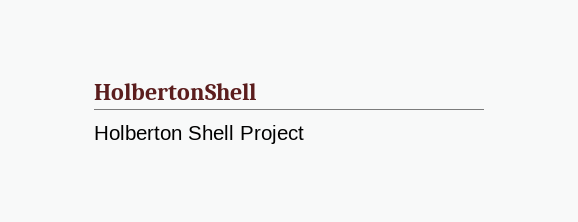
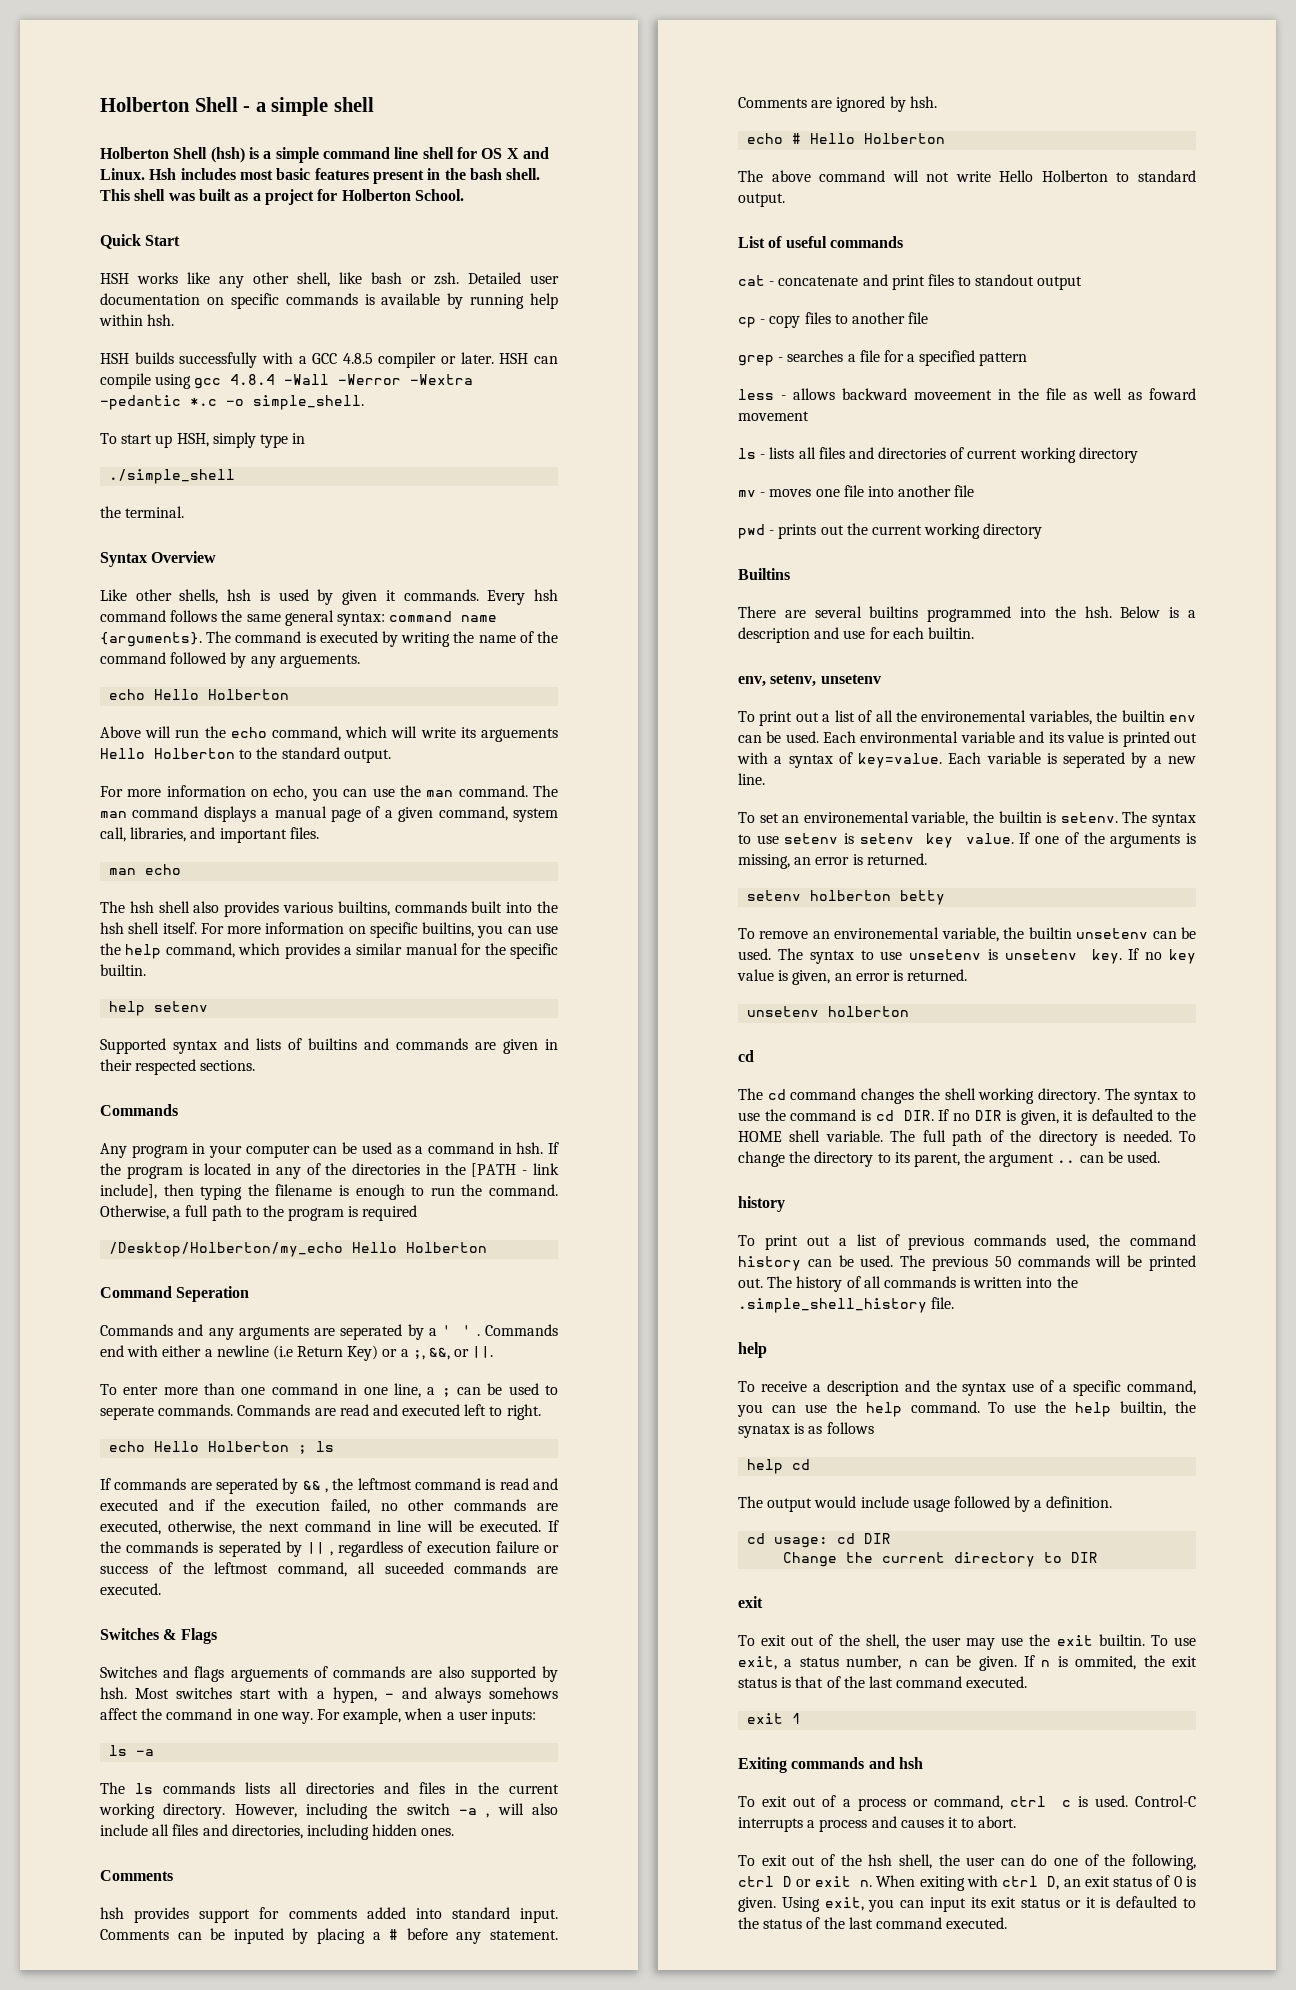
- HolbertonShell
- Holberton Shell Project
+ Holberton Shell - a simple shell
+ Holberton Shell (hsh) is a simple command line shell for OS X and Linux. Hsh includes most basic features present in the bash shell. This shell was built as a project for Holberton School.
+ Quick Start
+ HSH works like any other shell, like bash or zsh. Detailed user documentation on specific commands is available by running help within hsh.
+ HSH builds successfully with a GCC 4.8.5 compiler or later. HSH can compile using gcc 4.8.4 -Wall -Werror -Wextra -pedantic *.c -o simple_shell.
+ To start up HSH, simply type in
+ ./simple_shell
+ the terminal.
+ Syntax Overview
+ Like other shells, hsh is used by given it commands. Every hsh command follows the same general syntax: command name {arguments}. The command is executed by writing the name of the command followed by any arguements.
+ echo Hello Holberton
+ Above will run the echo command, which will write its arguements Hello Holberton to the standard output.
+ For more information on echo, you can use the man command. The man command displays a manual page of a given command, system call, libraries, and important files.
+ man echo
+ The hsh shell also provides various builtins, commands built into the hsh shell itself. For more information on specific builtins, you can use the help command, which provides a similar manual for the specific builtin.
+ help setenv
+ Supported syntax and lists of builtins and commands are given in their respected sections.
+ Commands
+ Any program in your computer can be used as a command in hsh. If the program is located in any of the directories in the [PATH - link include], then typing the filename is enough to run the command. Otherwise, a full path to the program is required
+ /Desktop/Holberton/my_echo Hello Holberton
+ Command Seperation
+ Commands and any arguments are seperated by a ' ' . Commands end with either a newline (i.e Return Key) or a ;, &&, or ||.
+ To enter more than one command in one line, a ; can be used to seperate commands. Commands are read and executed left to right.
+ echo Hello Holberton ; ls
+ If commands are seperated by && , the leftmost command is read and executed and if the execution failed, no other commands are executed, otherwise, the next command in line will be executed. If the commands is seperated by || , regardless of execution failure or success of the leftmost command, all suceeded commands are executed.
+ Switches & Flags
+ Switches and flags arguements of commands are also supported by hsh. Most switches start with a hypen, - and always somehows affect the command in one way. For example, when a user inputs:
+ ls -a
+ The ls commands lists all directories and files in the current working directory. However, including the switch -a , will also include all files and directories, including hidden ones.
+ Comments
+ hsh provides support for comments added into standard input. Comments can be inputed by placing a # before any statement. Comments are ignored by hsh.
+ echo # Hello Holberton
+ The above command will not write Hello Holberton to standard output.
+ List of useful commands
+ cat - concatenate and print files to standout output
+ cp - copy files to another file
+ grep - searches a file for a specified pattern
+ less - allows backward moveement in the file as well as foward movement
+ ls - lists all files and directories of current working directory
+ mv - moves one file into another file
+ pwd - prints out the current working directory
+ Builtins
+ There are several builtins programmed into the hsh. Below is a description and use for each builtin.
+ env, setenv, unsetenv
+ To print out a list of all the environemental variables, the builtin env can be used. Each environmental variable and its value is printed out with a syntax of key=value. Each variable is seperated by a new line.
+ To set an environemental variable, the builtin is setenv. The syntax to use setenv is setenv key value. If one of the arguments is missing, an error is returned.
+ setenv holberton betty
+ To remove an environemental variable, the builtin unsetenv can be used. The syntax to use unsetenv is unsetenv key. If no key value is given, an error is returned.
+ unsetenv holberton
+ cd
+ The cd command changes the shell working directory. The syntax to use the command is cd DIR. If no DIR is given, it is defaulted to the HOME shell variable. The full path of the directory is needed. To change the directory to its parent, the argument .. can be used.
+ history
+ To print out a list of previous commands used, the command history can be used. The previous 50 commands will be printed out. The history of all commands is written into the .simple_shell_history file.
+ help
+ To receive a description and the syntax use of a specific command, you can use the help command. To use the help builtin, the synatax is as follows
+ help cd
+ The output would include usage followed by a definition.
+ cd usage: cd DIR
+ Change the current directory to DIR
+ exit
+ To exit out of the shell, the user may use the exit builtin. To use exit, a status number, n can be given. If n is ommited, the exit status is that of the last command executed.
+ exit 1
+ Exiting commands and hsh
+ To exit out of a process or command, ctrl c is used. Control-C interrupts a process and causes it to abort.
+ To exit out of the hsh shell, the user can do one of the following, ctrl D or exit n. When exiting with ctrl D, an exit status of 0 is given. Using exit, you can input its exit status or it is defaulted to the status of the last command executed.

